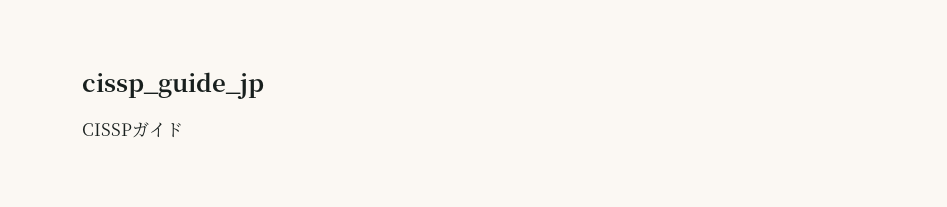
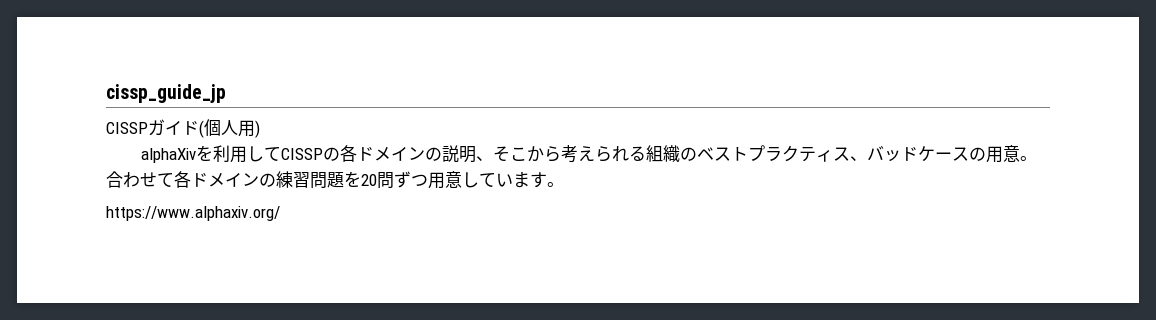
- CISSPガイド
+ CISSPガイド(個人用)
+ alphaXivを利用してCISSPの各ドメインの説明、そこから考えられる組織のベストプラクティス、バッドケースの用意。合わせて各ドメインの練習問題を20問ずつ用意しています。
+ https://www.alphaxiv.org/

